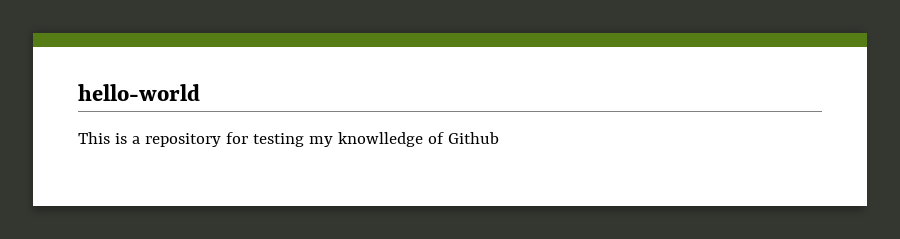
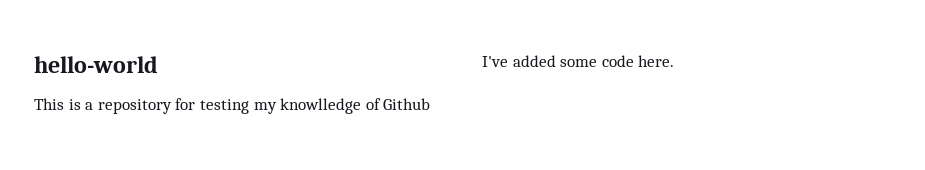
- This is a repository for testing my knowlledge of Github
+ This is a repository for testing my knowlledge of Github I've added some code here.

